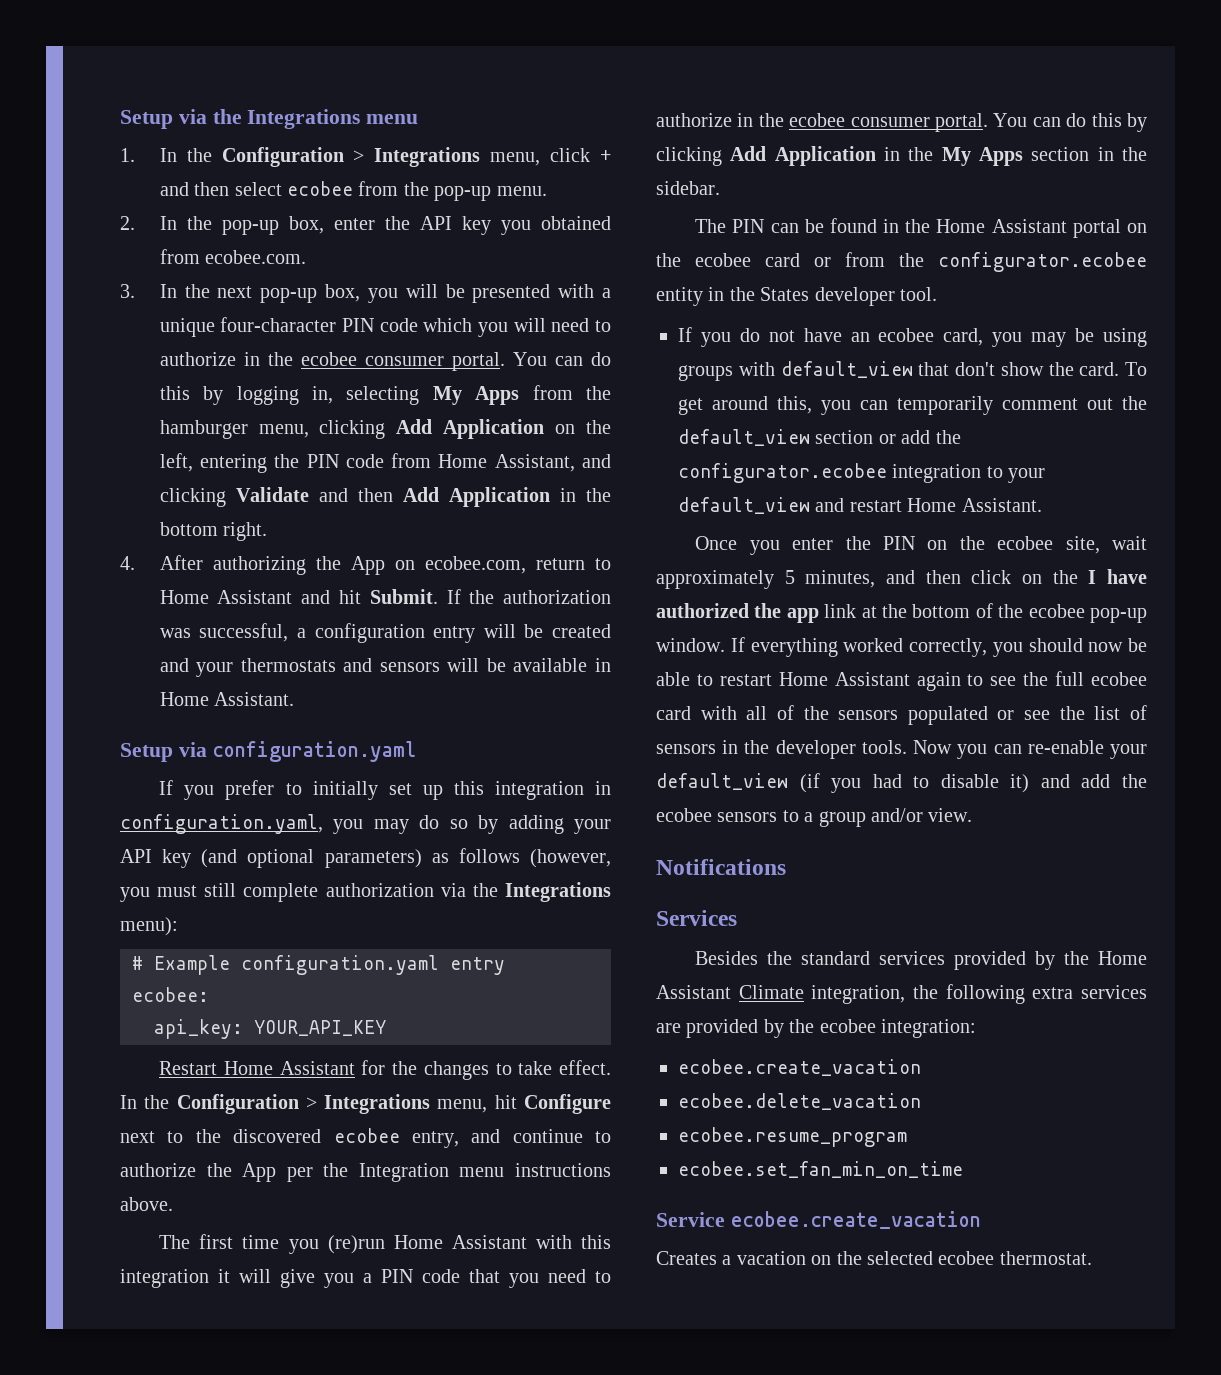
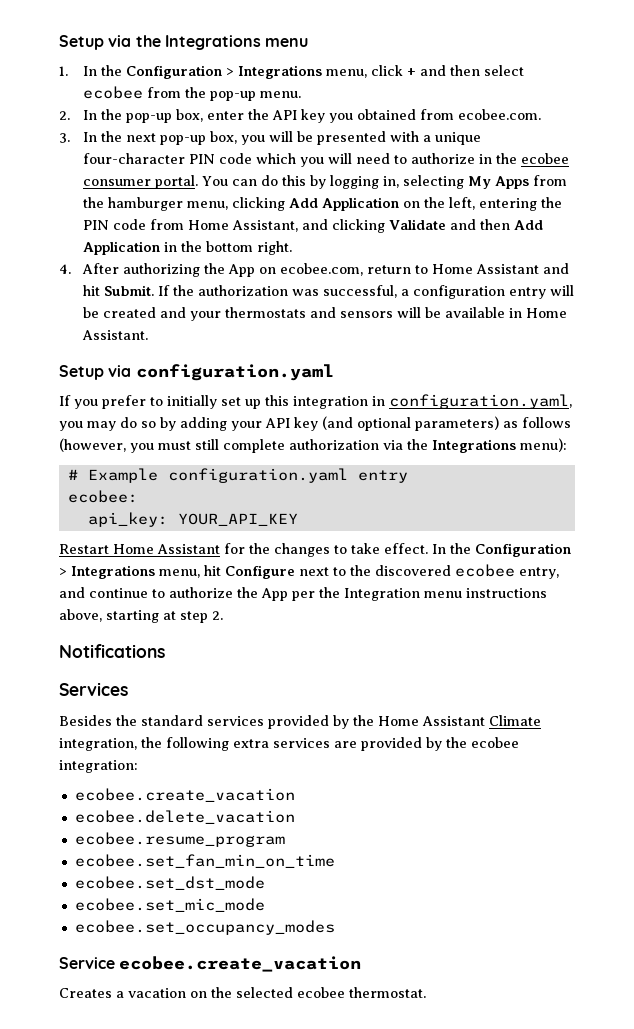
- In the Configuration > Integrations menu, hit Configure next to the discovered ecobee entry, and continue to authorize the App per the Integration menu instructions above.
- The first time you (re)run Home Assistant with this integration it will give you a PIN code that you need to authorize in the ecobee consumer portal. You can do this by clicking Add Application in the My Apps section in the sidebar.
- The PIN can be found in the Home Assistant portal on the ecobee card or from the configurator.ecobee entity in the States developer tool.
- If you do not have an ecobee card, you may be using groups with default_view that don't show the card. To get around this, you can temporarily comment out the default_view section or add the configurator.ecobee integration to your default_view and restart Home Assistant.
- Once you enter the PIN on the ecobee site, wait approximately 5 minutes, and then click on the I have authorized the app link at the bottom of the ecobee pop-up window. If everything worked correctly, you should now be able to restart Home Assistant again to see the full ecobee card with all of the sensors populated or see the list of sensors in the developer tools. Now you can re-enable your default_view (if you had to disable it) and add the ecobee sensors to a group and/or view.
+ In the Configuration > Integrations menu, hit Configure next to the discovered ecobee entry, and continue to authorize the App per the Integration menu instructions above, starting at step 2.
+ ecobee.set_dst_mode
+ ecobee.set_mic_mode
+ ecobee.set_occupancy_modes

